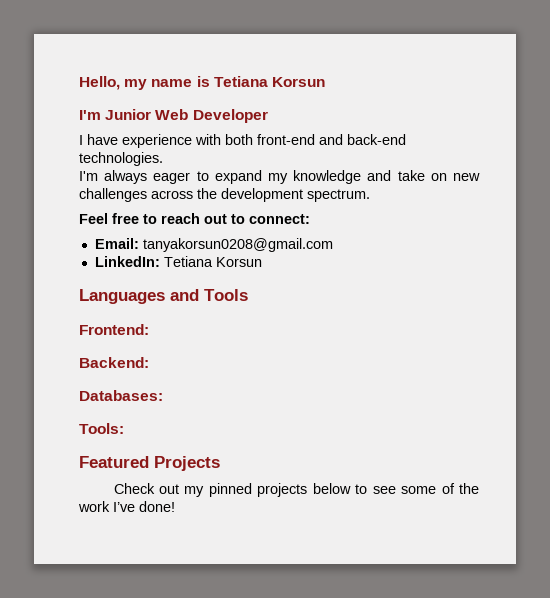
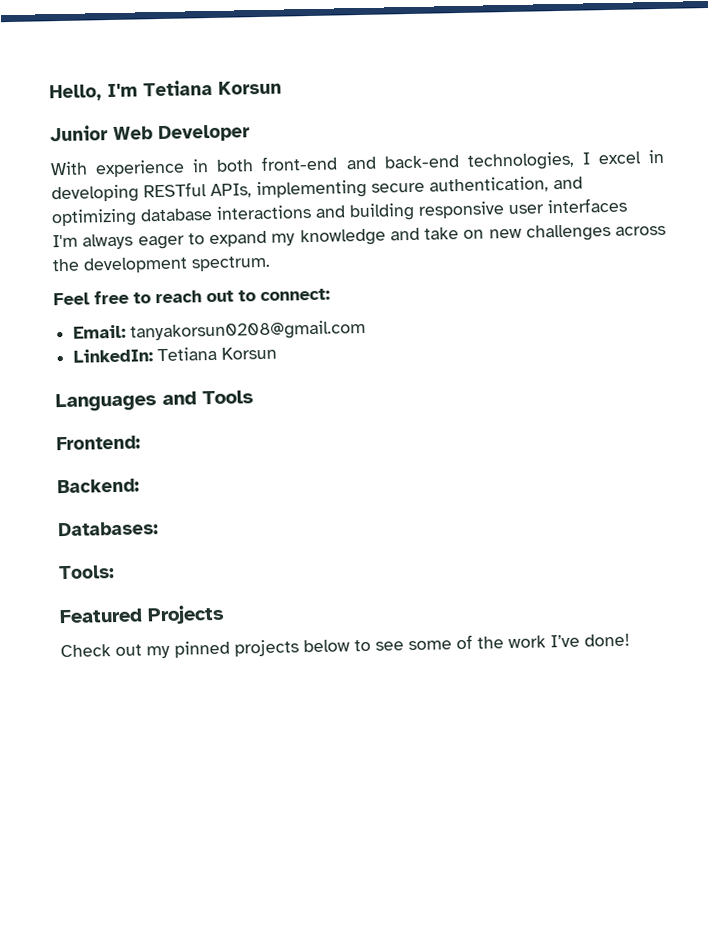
- Hello, my name is Tetiana Korsun
- I'm Junior Web Developer
+ Hello, I'm Tetiana Korsun
+ Junior Web Developer
- I have experience with both front-end and back-end technologies.
+ With experience in both front-end and back-end technologies, I excel in developing RESTful APIs, implementing secure authentication, and optimizing database interactions and building responsive user interfaces

